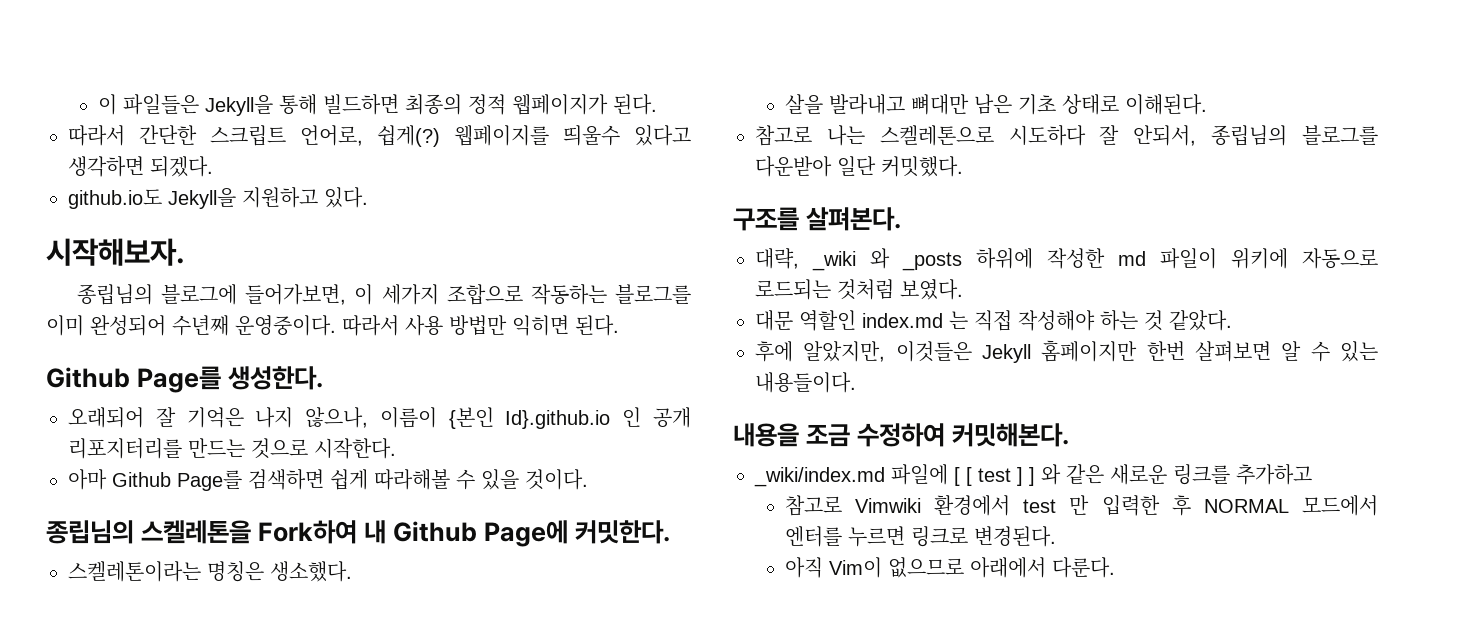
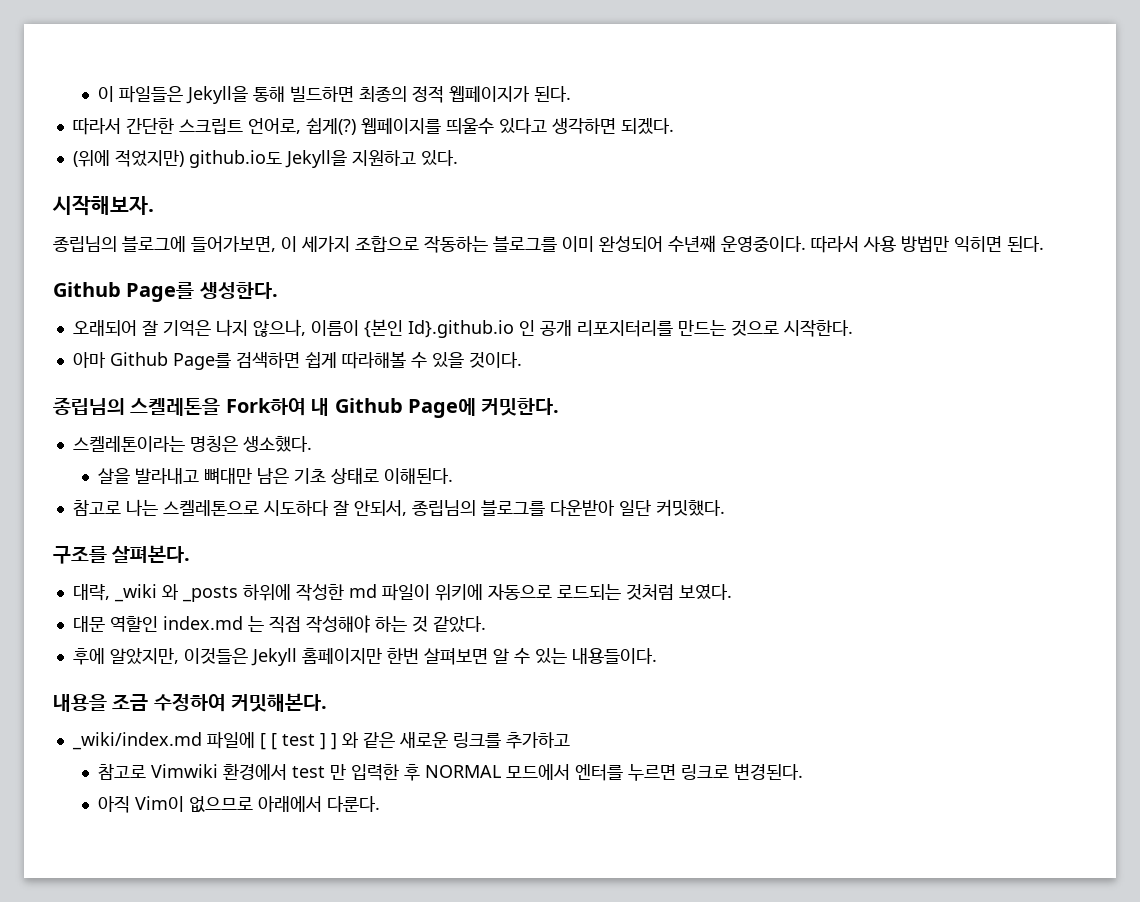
- github.io도 Jekyll을 지원하고 있다.
+ (위에 적었지만) github.io도 Jekyll을 지원하고 있다.

